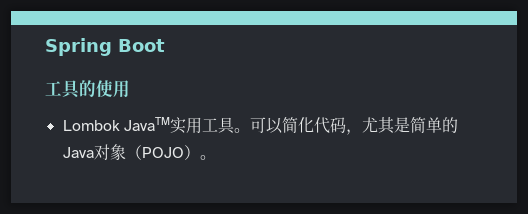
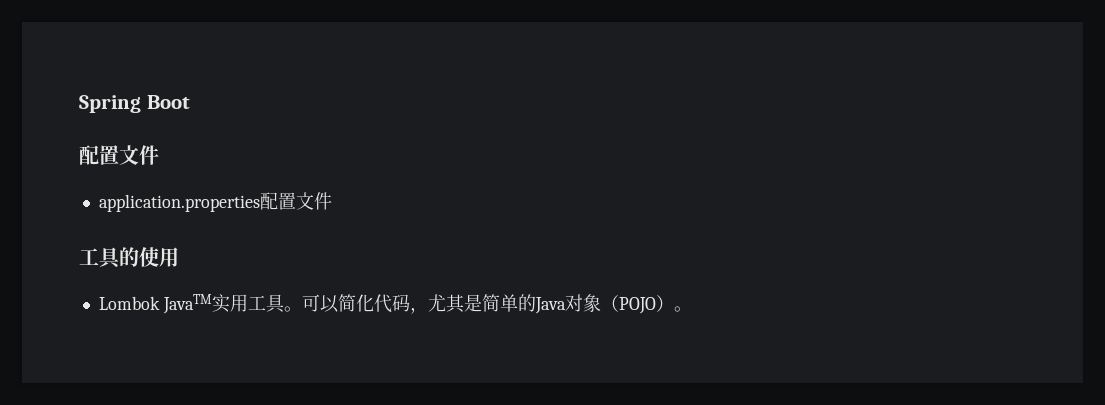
  Spring Boot
+ 配置文件
+ application.properties配置文件

